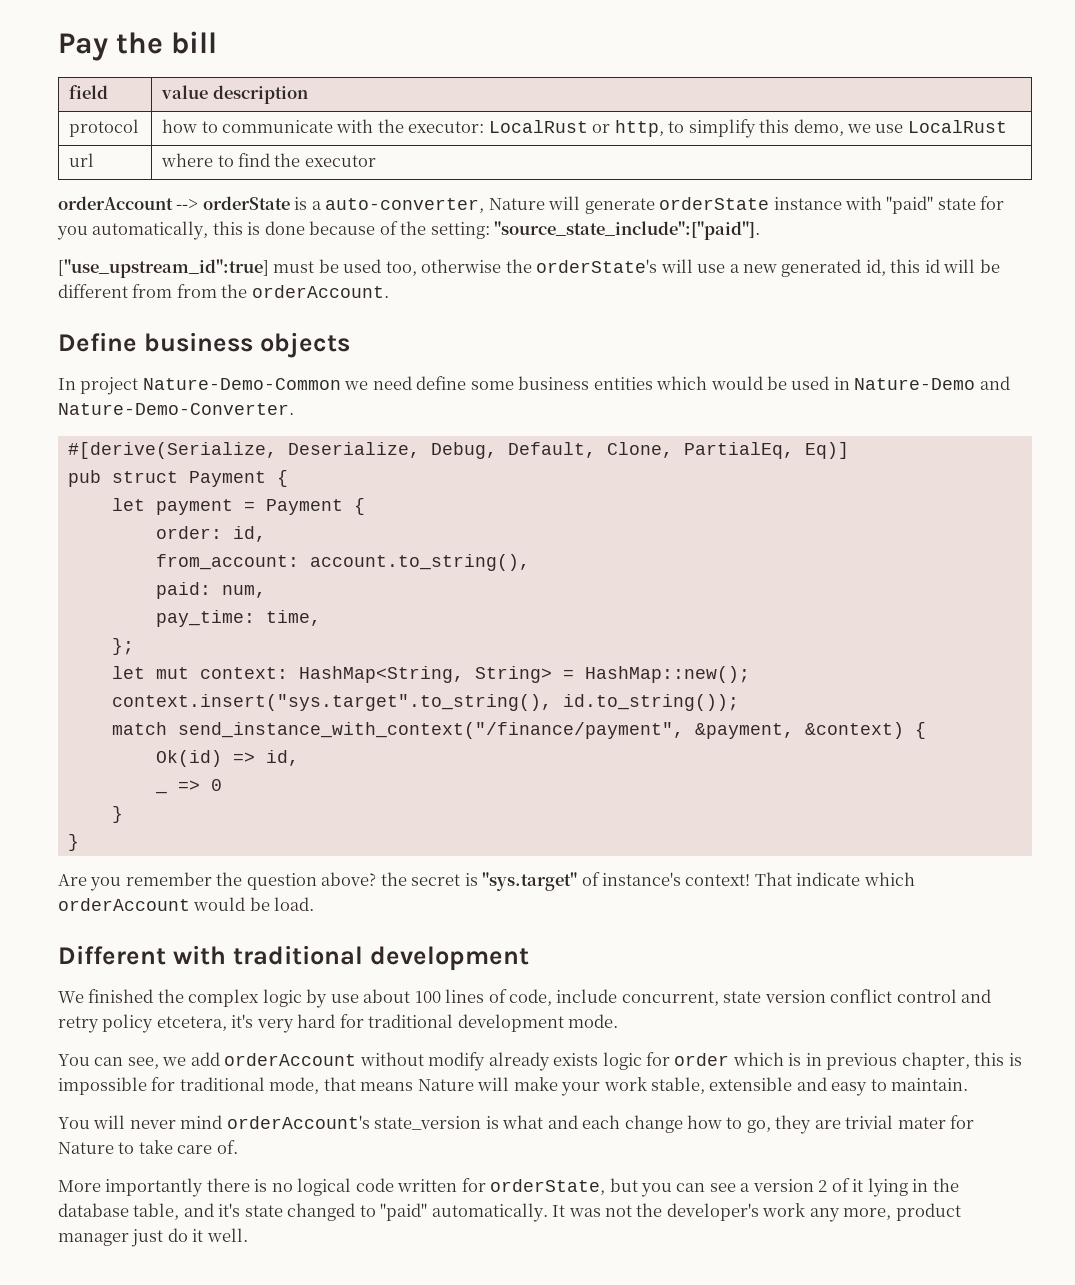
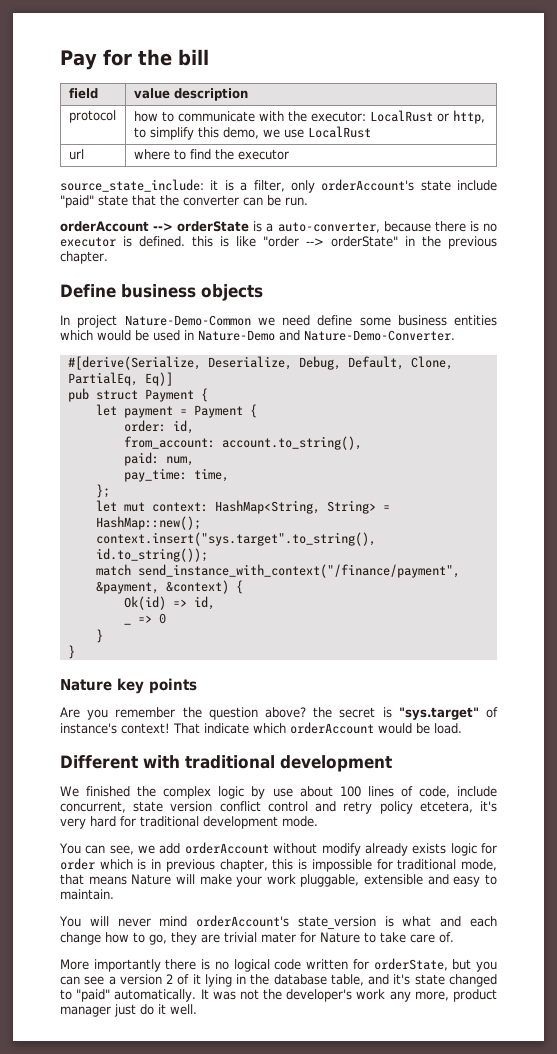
- Pay the bill
+ Pay for the bill
+ source_state_include: it is a filter, only orderAccount's state include "paid" state that the converter can be run.
- orderAccount --> orderState is a auto-converter, Nature will generate orderState instance with "paid" state for you automatically, this is done because of the setting: "source_state_include":["paid"].
- ["use_upstream_id":true] must be used too, otherwise the orderState's will use a new generated id, this id will be different from from the orderAccount.
+ orderAccount --> orderState is a auto-converter, because there is no executor is defined. this is like "order --> orderState" in the previous chapter.
+ Nature key points
- You can see, we add orderAccount without modify already exists logic for order which is in previous chapter, this is impossible for traditional mode, that means Nature will make your work stable, extensible and easy to maintain.
+ You can see, we add orderAccount without modify already exists logic for order which is in previous chapter, this is impossible for traditional mode, that means Nature will make your work pluggable, extensible and easy to maintain.

